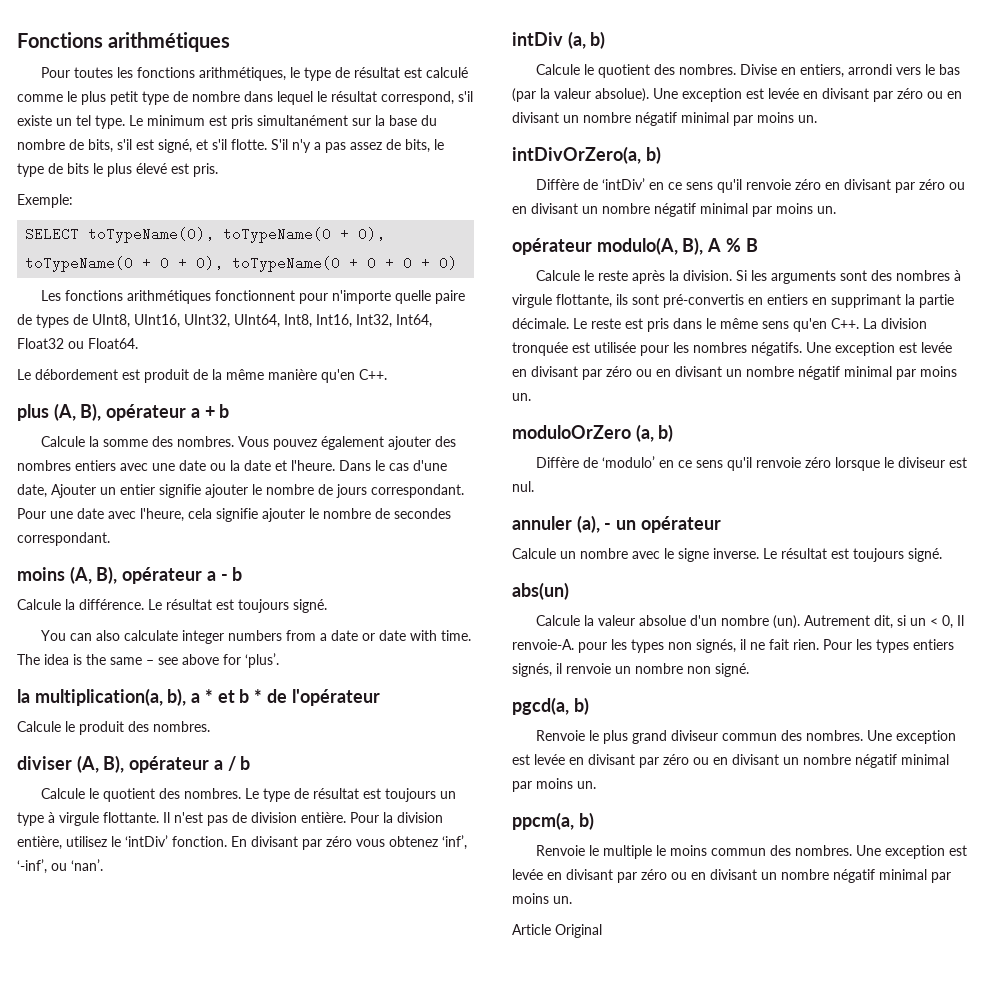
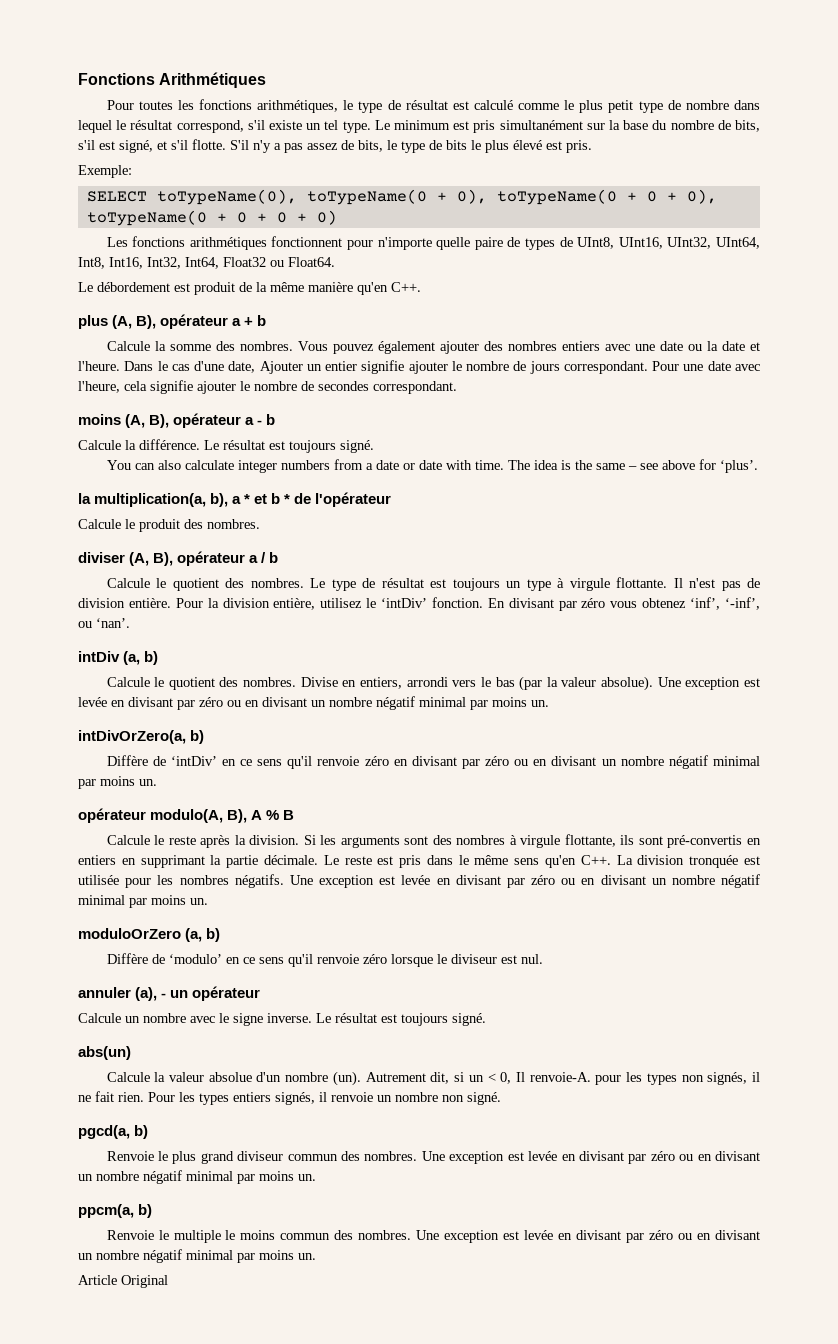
- Fonctions arithmétiques
+ Fonctions Arithmétiques

